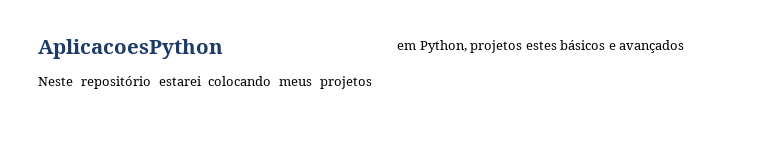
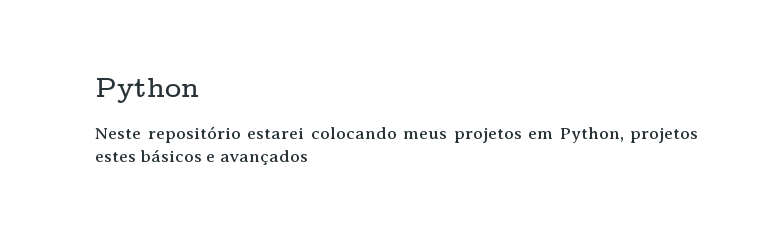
- AplicacoesPython
+ Python

